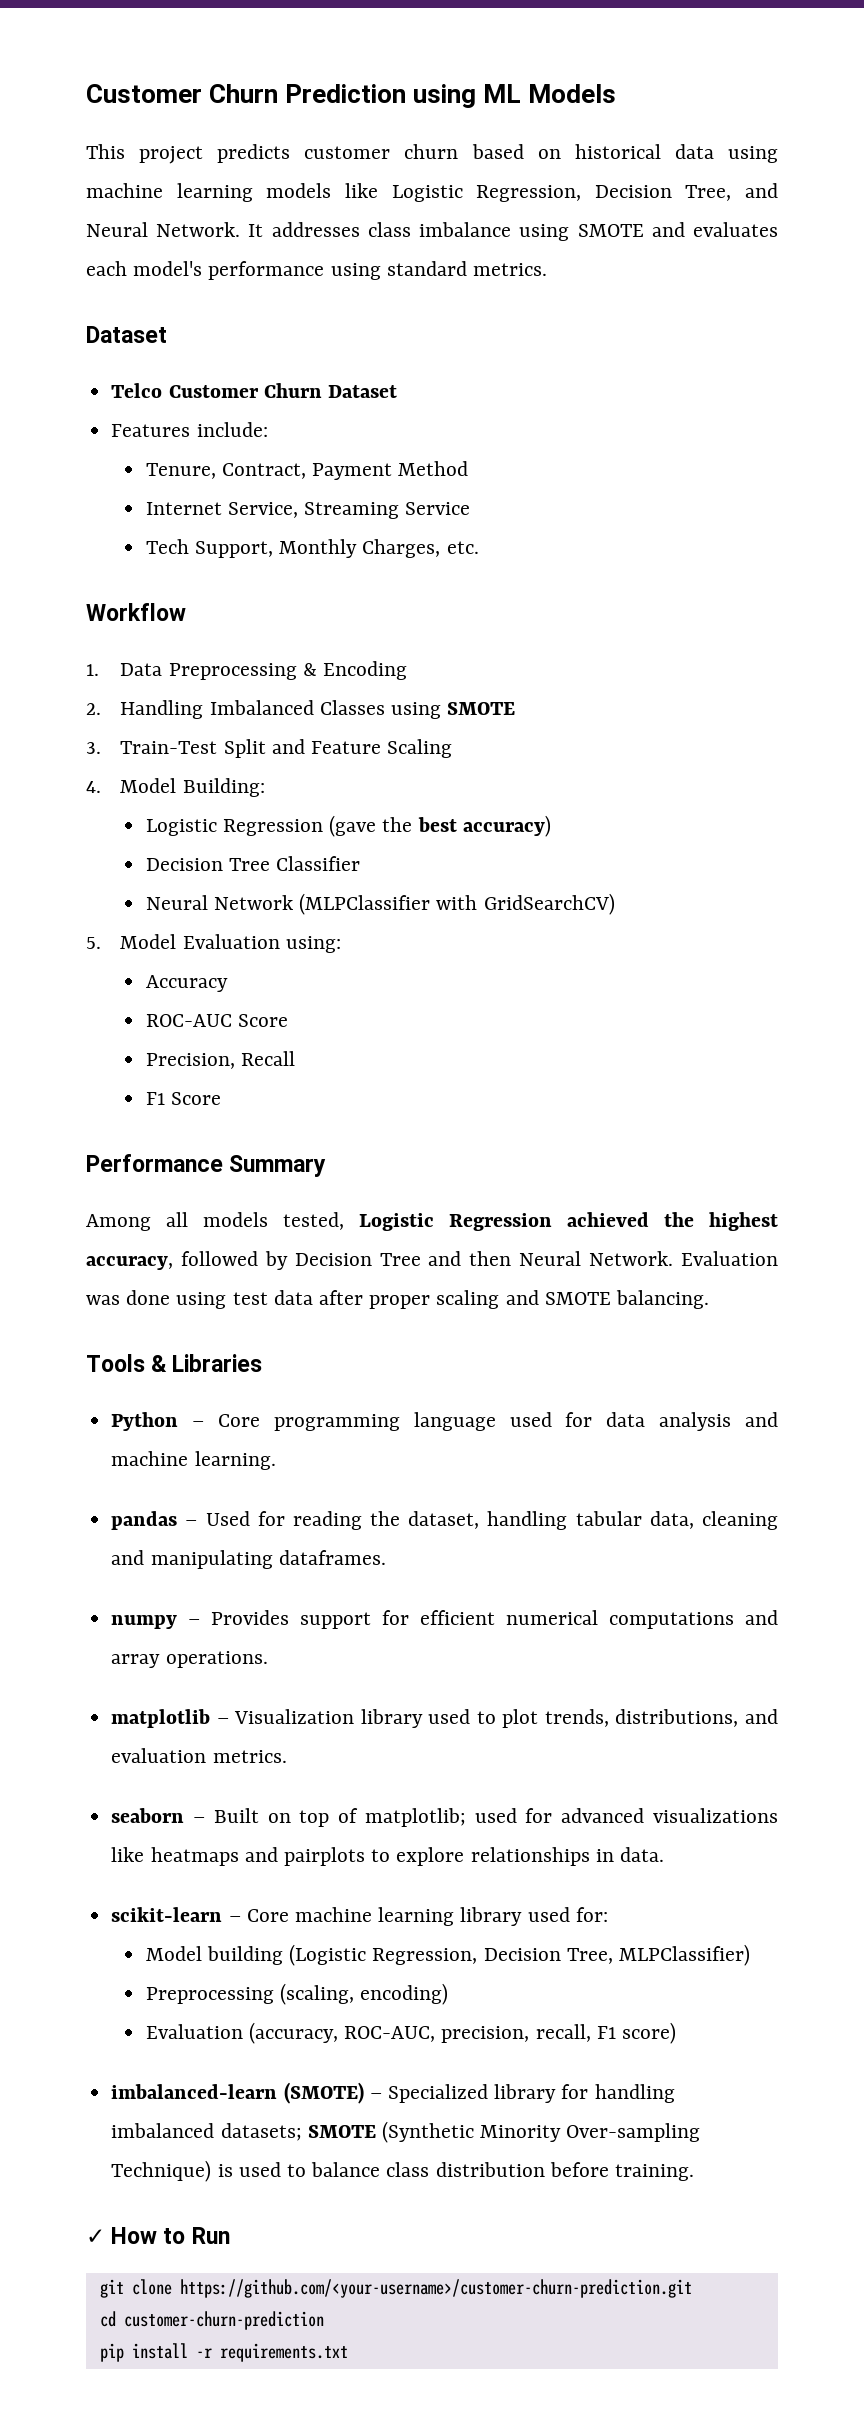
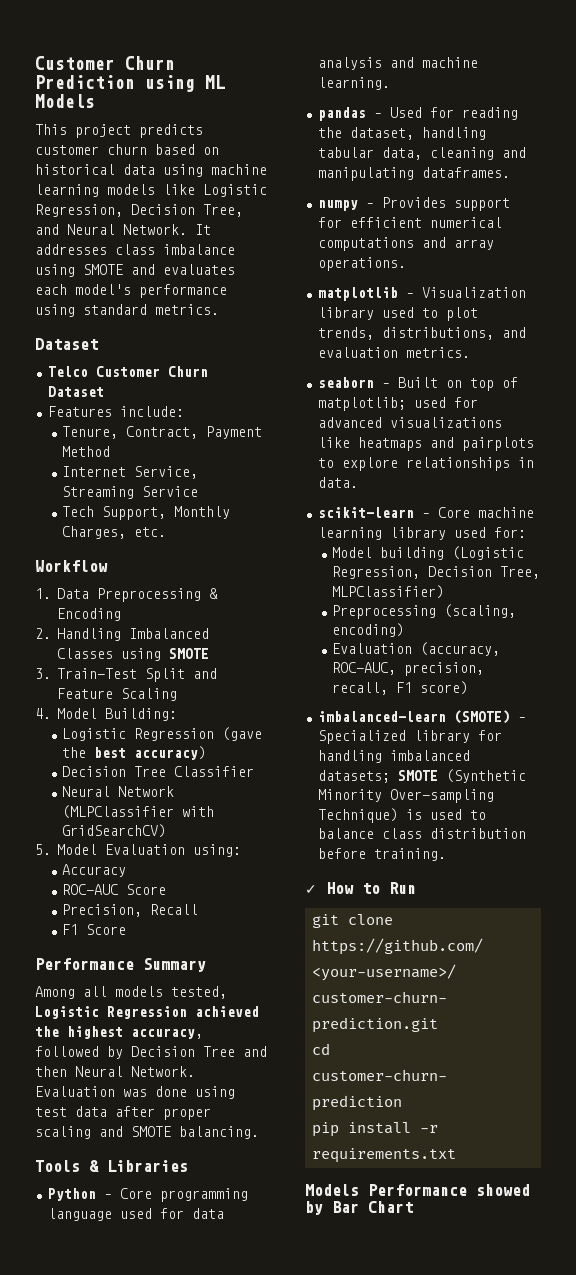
+ Models Performance showed by Bar Chart

